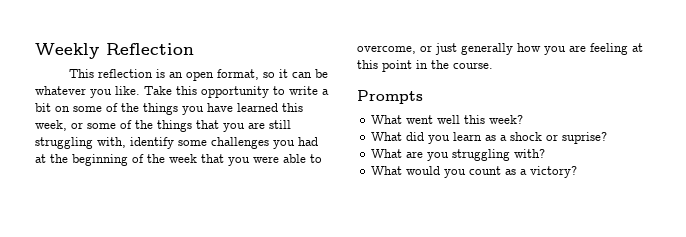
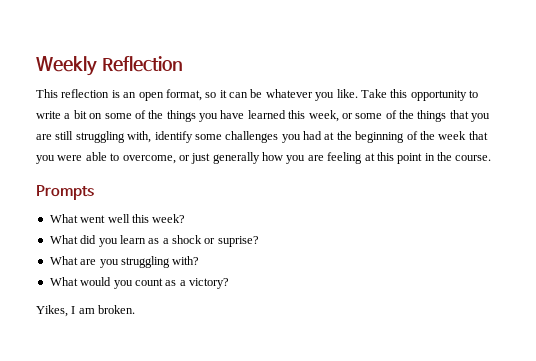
+ Yikes, I am broken.

